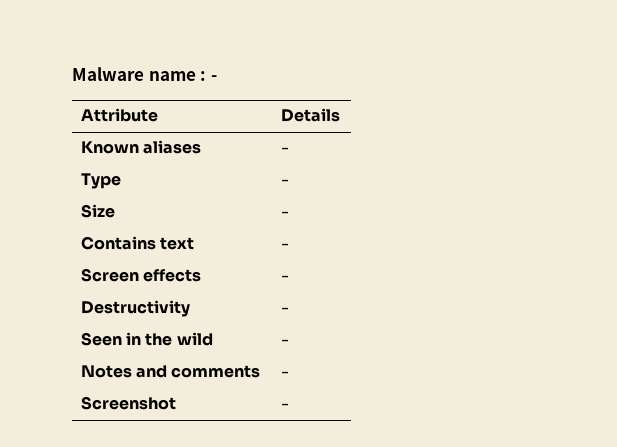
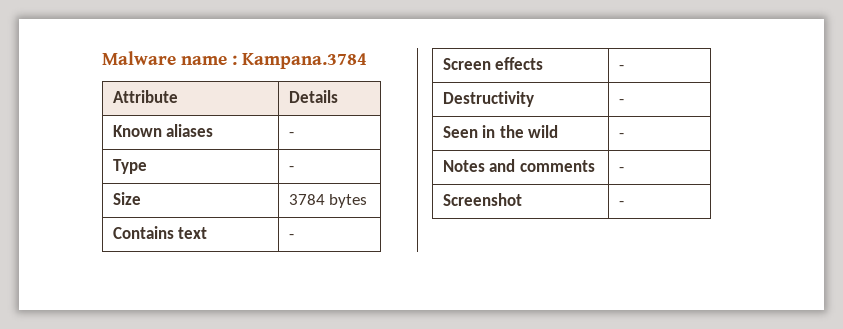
- Malware name : -
+ Malware name : Kampana.3784
- Size | -
+ Size | 3784 bytes

